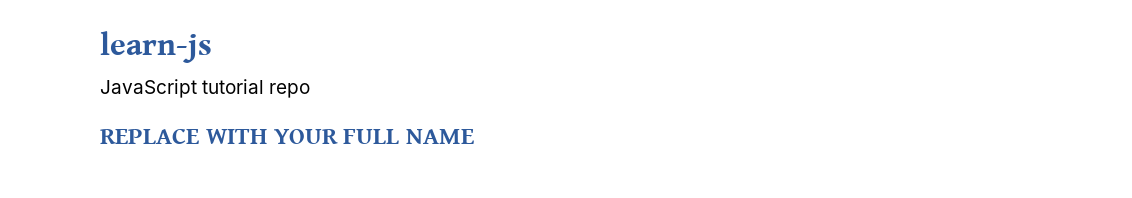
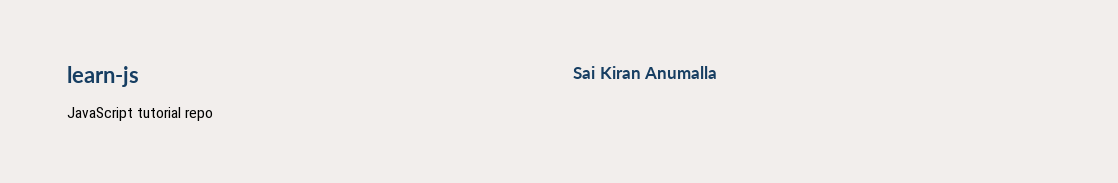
- REPLACE WITH YOUR FULL NAME
+ Sai Kiran Anumalla

